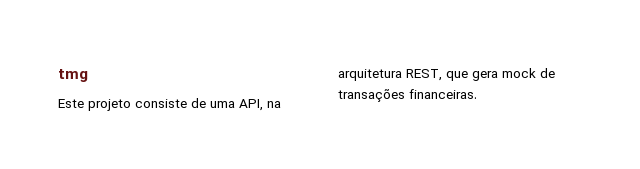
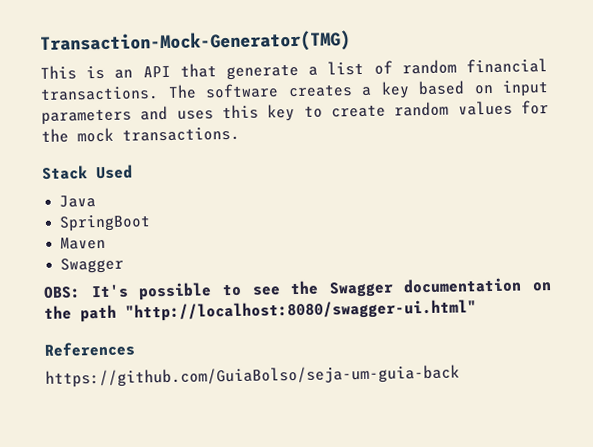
- tmg
- Este projeto consiste de uma API, na arquitetura REST, que gera mock de transações financeiras.
+ Transaction-Mock-Generator(TMG)
+ This is an API that generate a list of random financial transactions. The software creates a key based on input parameters and uses this key to create random values for the mock transactions.
+ Stack Used
+ Java
+ SpringBoot
+ Maven
+ Swagger
+ OBS: It's possible to see the Swagger documentation on the path "http://localhost:8080/swagger-ui.html"
+ References
+ https://github.com/GuiaBolso/seja-um-guia-back

